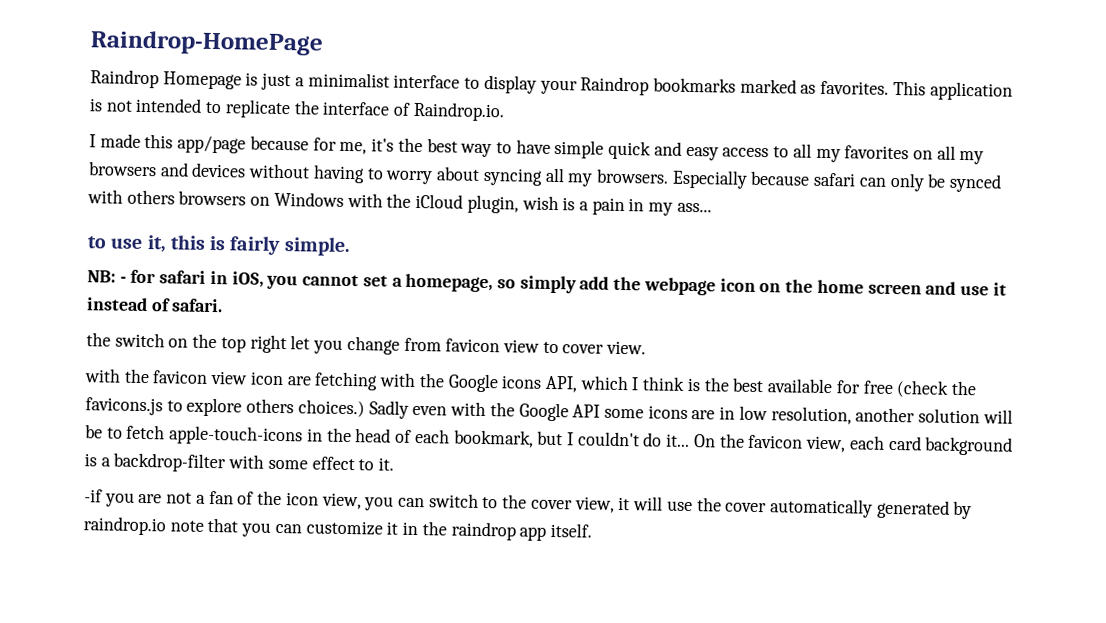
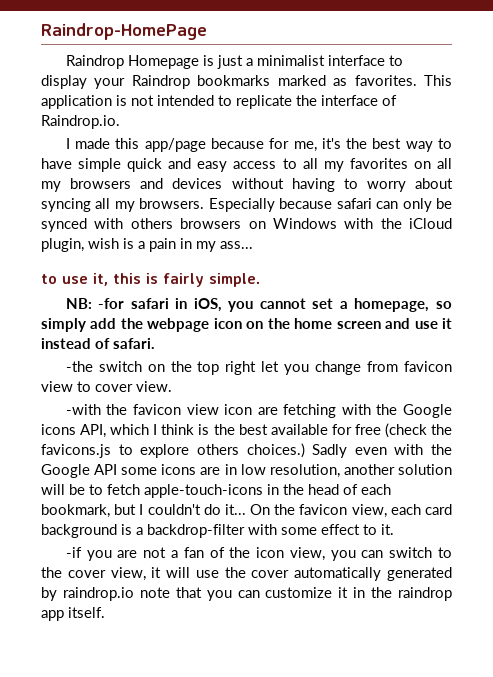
- NB: - for safari in iOS, you cannot set a homepage, so simply add the webpage icon on the home screen and use it instead of safari.
+ NB: -for safari in iOS, you cannot set a homepage, so simply add the webpage icon on the home screen and use it instead of safari.
- the switch on the top right let you change from favicon view to cover view.
+ -the switch on the top right let you change from favicon view to cover view.
- with the favicon view icon are fetching with the Google icons API, which I think is the best available for free (check the favicons.js to explore others choices.)
+ -with the favicon view icon are fetching with the Google icons API, which I think is the best available for free (check the favicons.js to explore others choices.)

